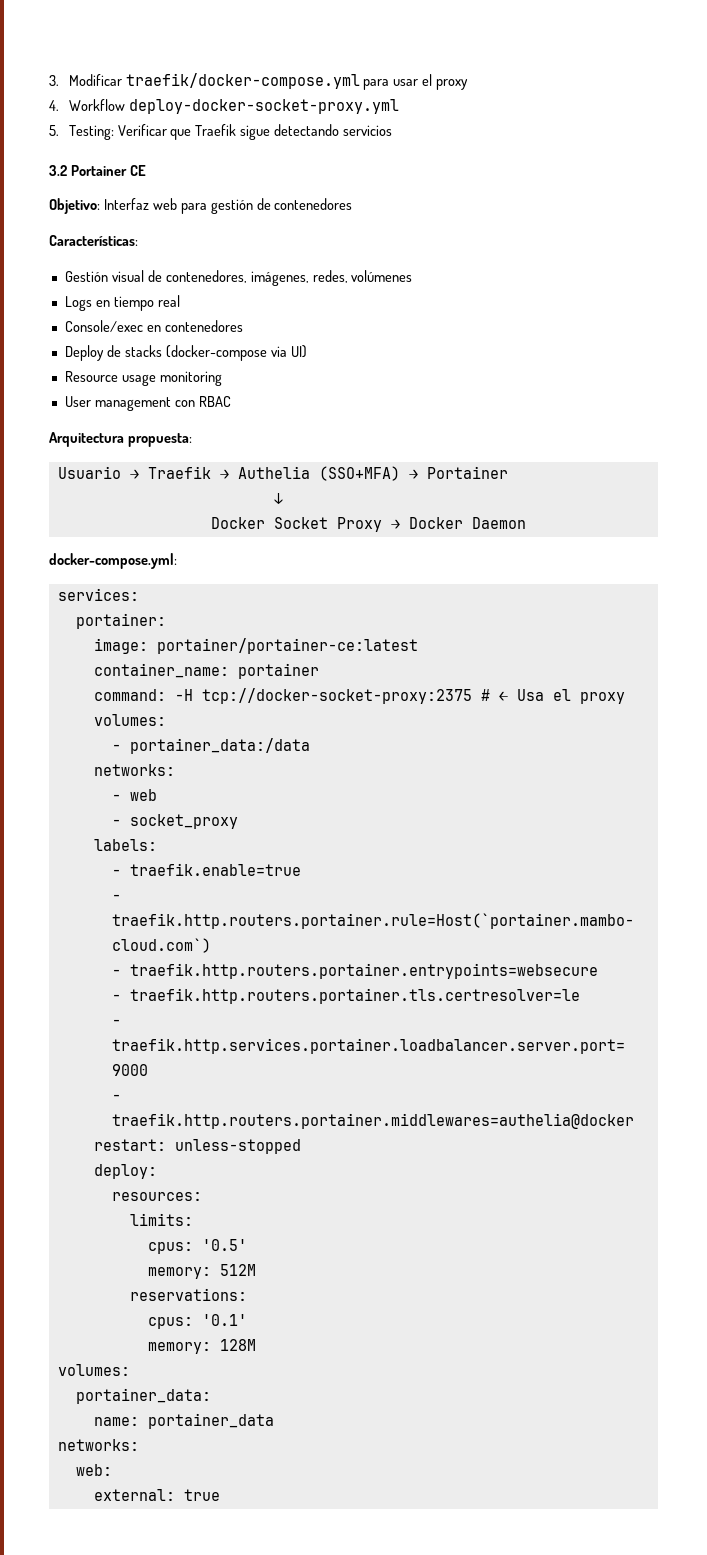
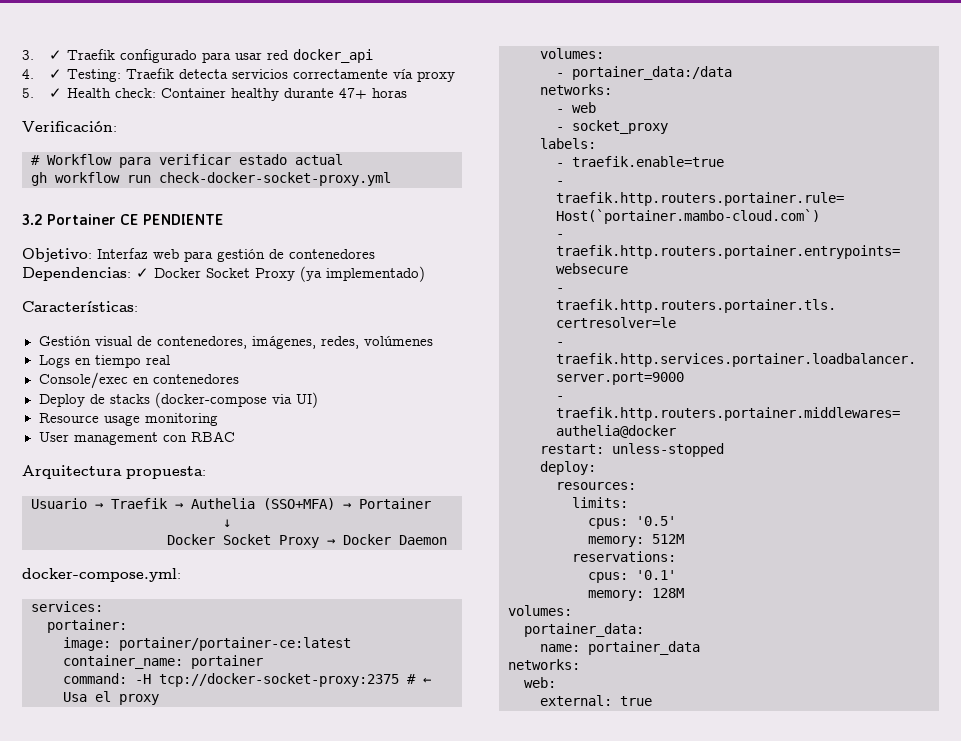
- 3. Modificar traefik/docker-compose.yml para usar el proxy
- 4. Workflow deploy-docker-socket-proxy.yml
- 5. Testing: Verificar que Traefik sigue detectando servicios
+ 3. ✓ Traefik configurado para usar red docker_api
+ 4. ✓ Testing: Traefik detecta servicios correctamente vía proxy
+ 5. ✓ Health check: Container healthy durante 47+ horas
+ Verificación:
+ # Workflow para verificar estado actual
+ gh workflow run check-docker-socket-proxy.yml
- 3.2 Portainer CE
+ 3.2 Portainer CE PENDIENTE
- Objetivo: Interfaz web para gestión de contenedores
+ Objetivo: Interfaz web para gestión de contenedores Dependencias: ✓ Docker Socket Proxy (ya implementado)

